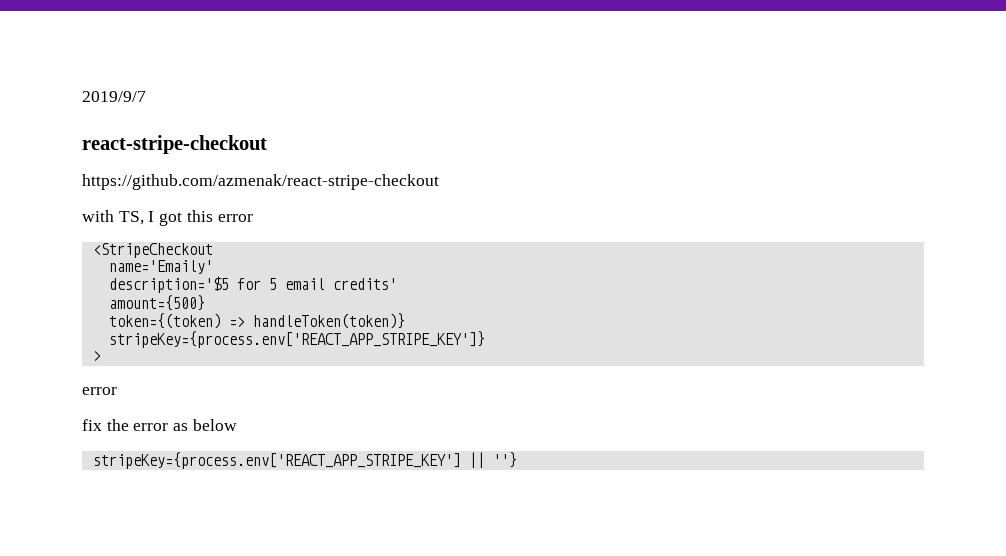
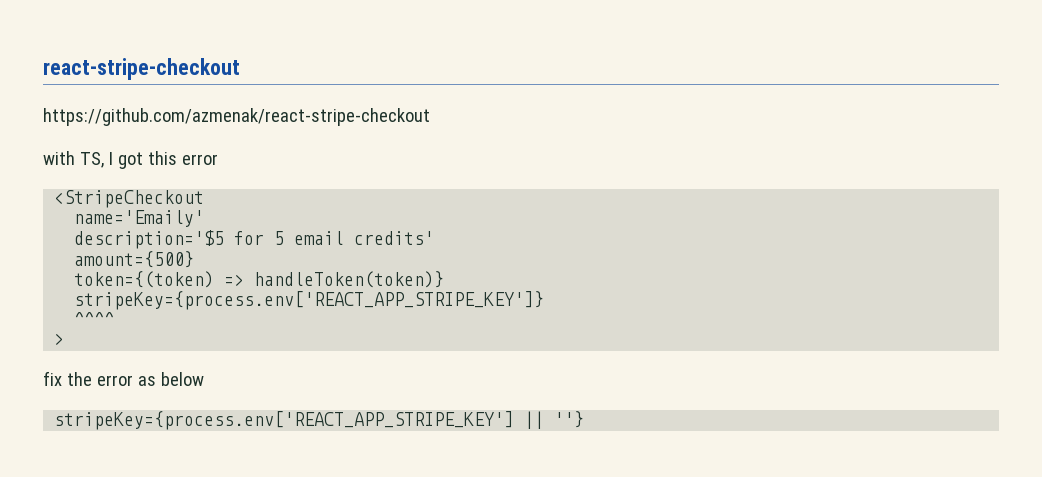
- 2019/9/7
+ ^^^^
  >
- error

